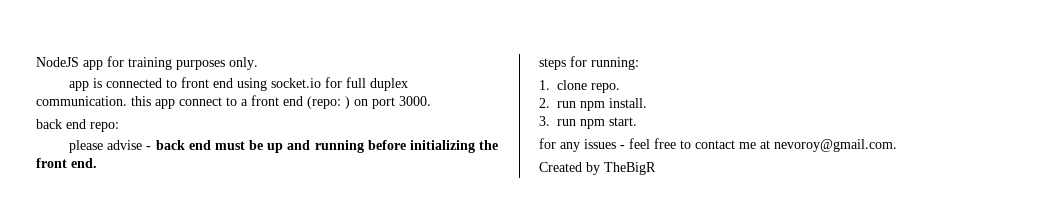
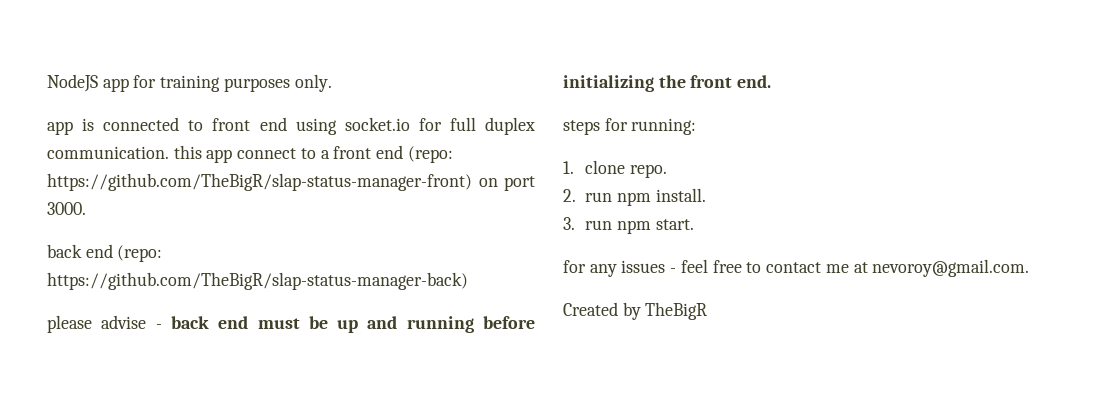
- app is connected to front end using socket.io for full duplex communication. this app connect to a front end (repo: ) on port 3000.
+ app is connected to front end using socket.io for full duplex communication. this app connect to a front end (repo: https://github.com/TheBigR/slap-status-manager-front) on port 3000.
- back end repo:
+ back end (repo: https://github.com/TheBigR/slap-status-manager-back)

